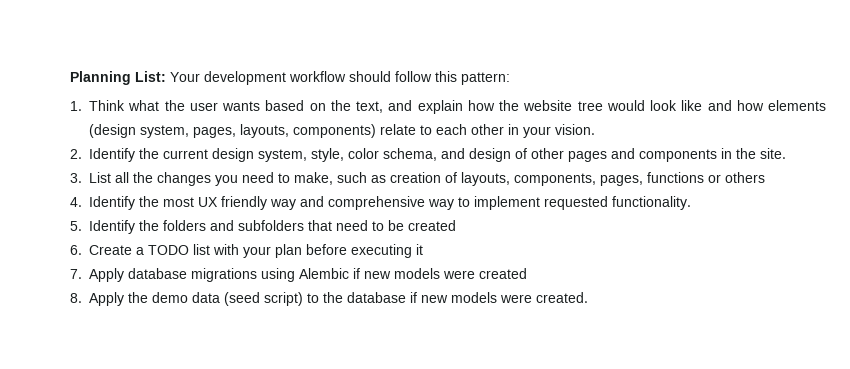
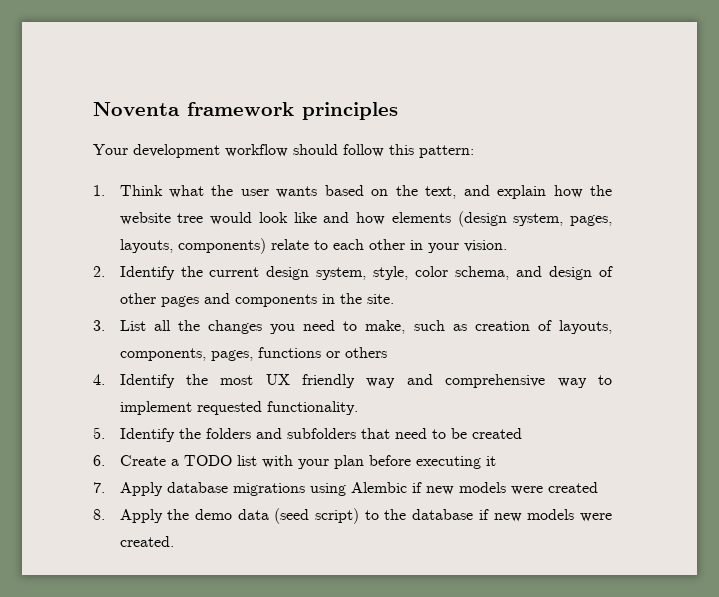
- Planning List: Your development workflow should follow this pattern:
+ Noventa framework principles
+ Your development workflow should follow this pattern:

